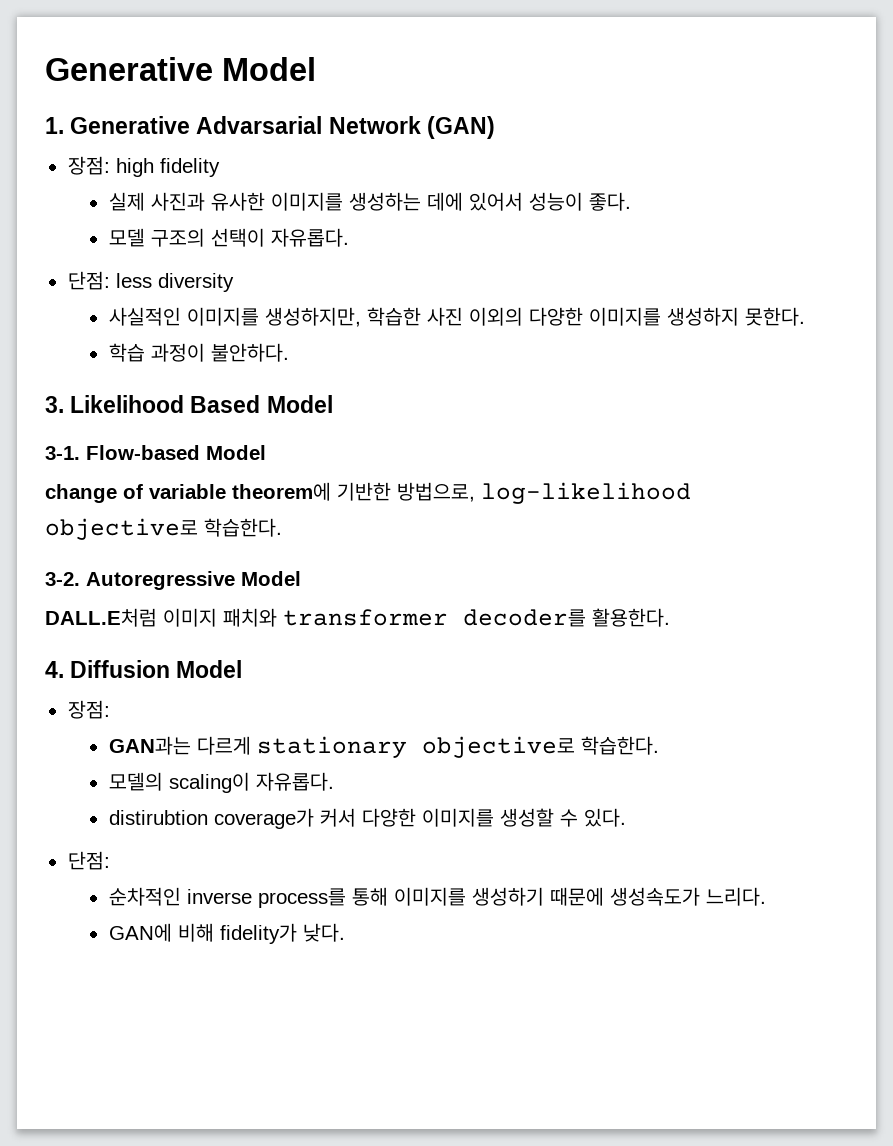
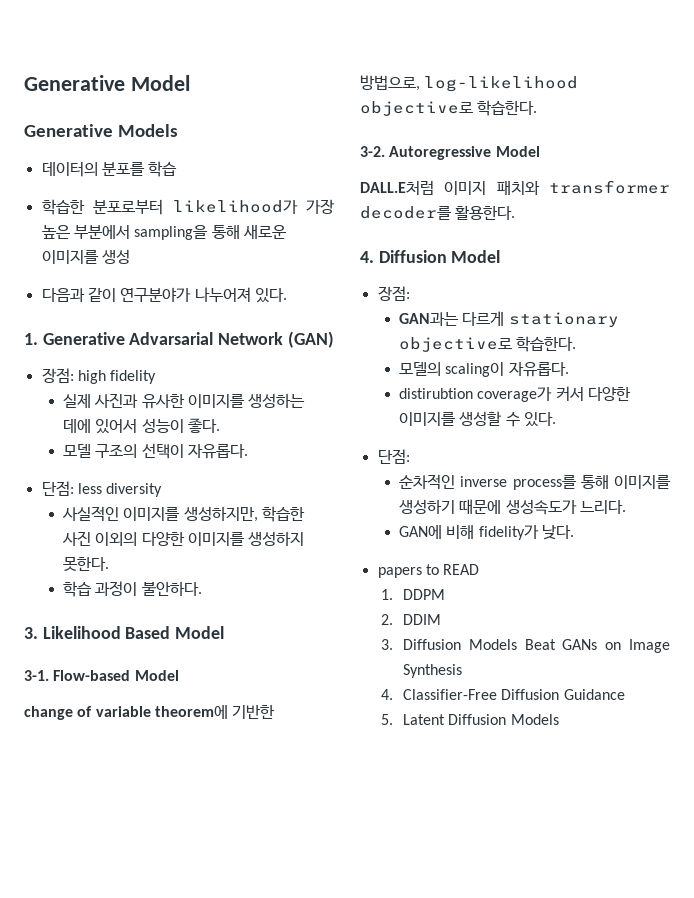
+ Generative Models
+ 데이터의 분포를 학습
+ 학습한 분포로부터 likelihood가 가장 높은 부분에서 sampling을 통해 새로운 이미지를 생성
+ 다음과 같이 연구분야가 나누어져 있다.
+ papers to READ
+ 1. DDPM
+ 2. DDIM
+ 3. Diffusion Models Beat GANs on Image Synthesis
+ 4. Classifier-Free Diffusion Guidance
+ 5. Latent Diffusion Models

